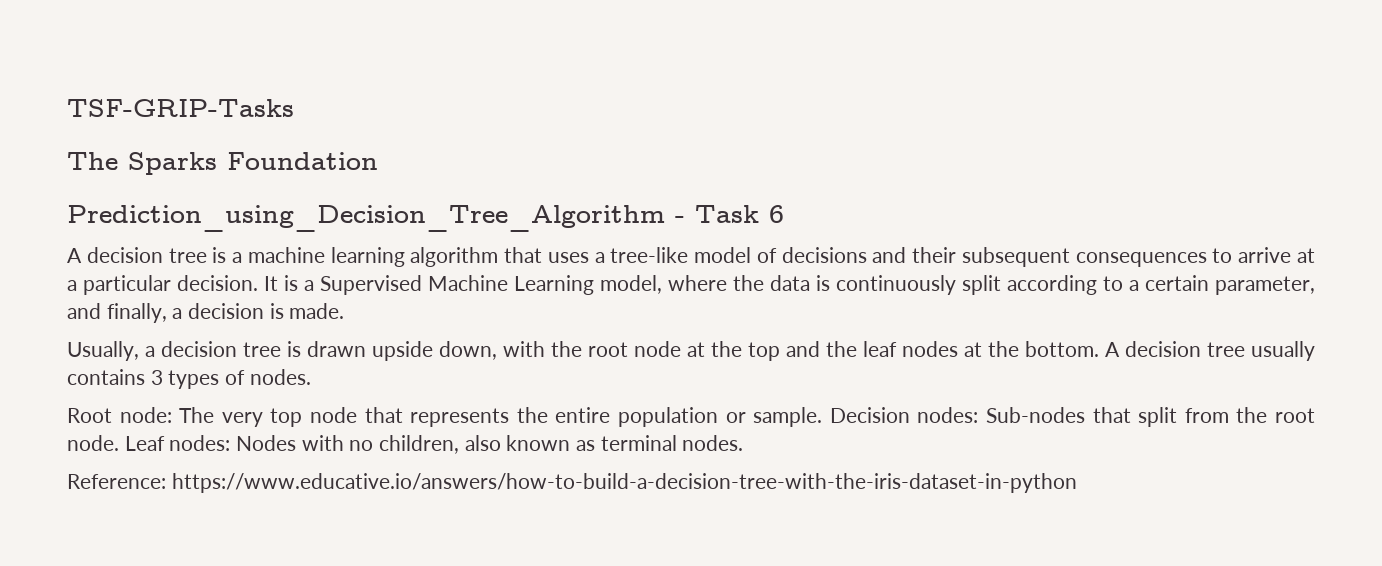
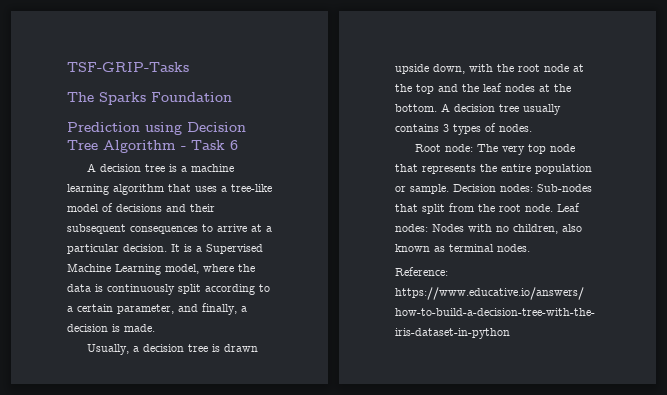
- Prediction_using_Decision_Tree_Algorithm - Task 6
+ Prediction using Decision Tree Algorithm - Task 6

